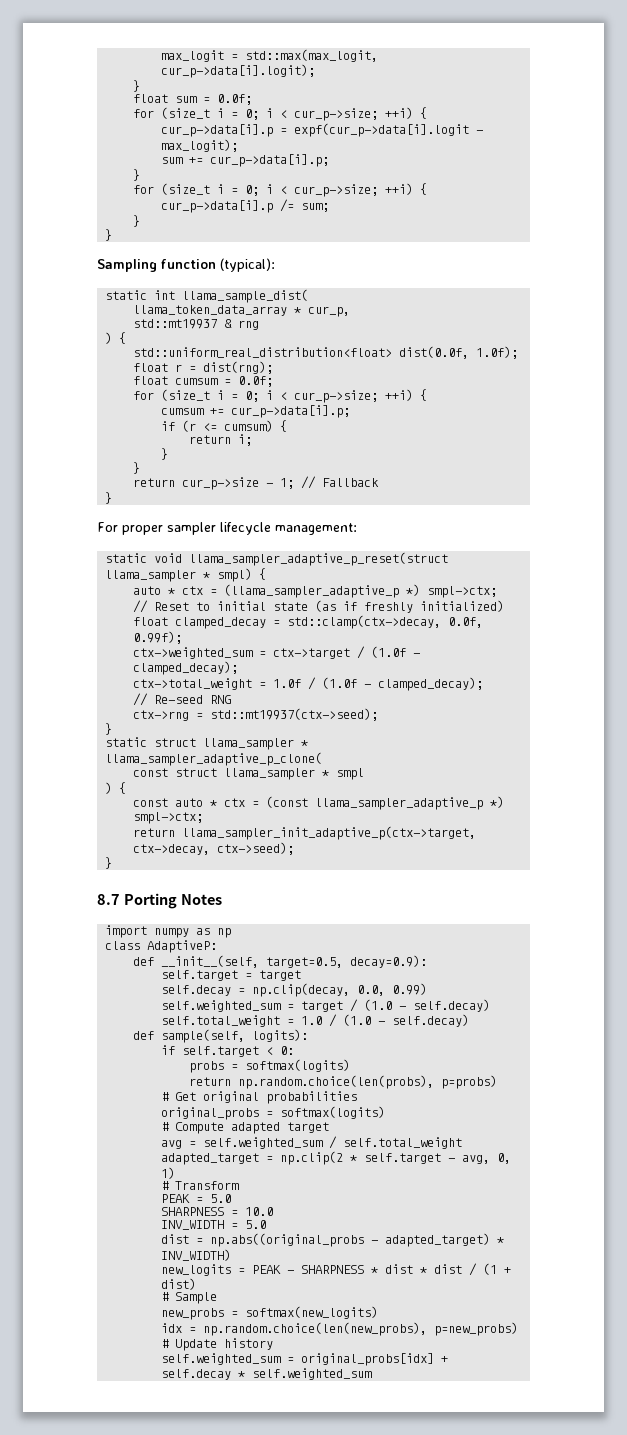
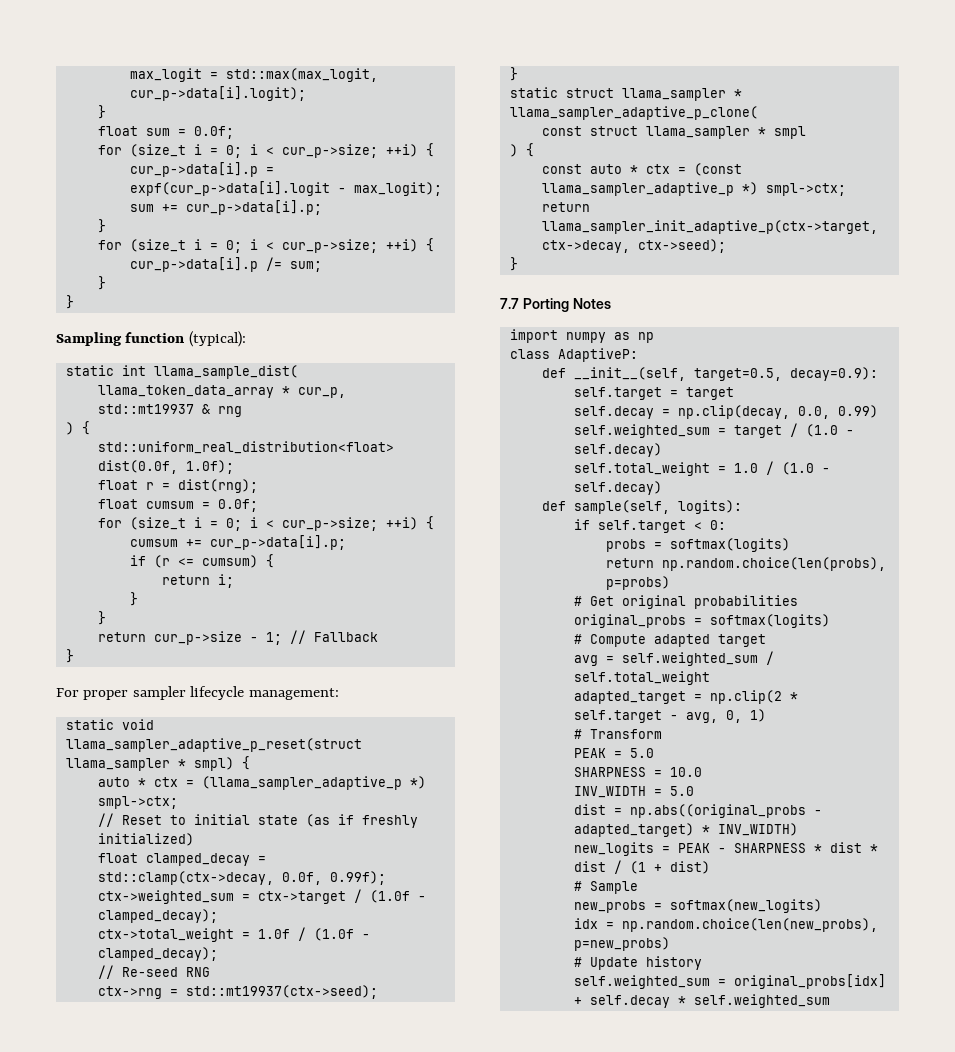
- 8.7 Porting Notes
+ 7.7 Porting Notes

